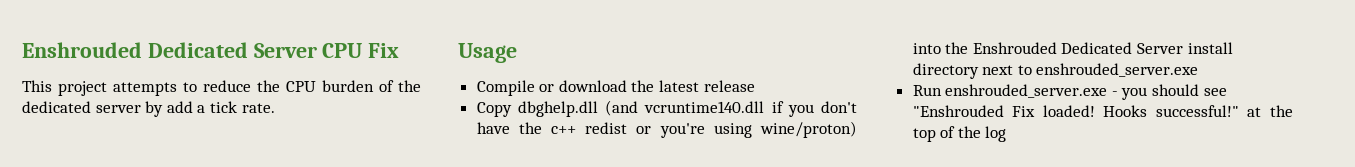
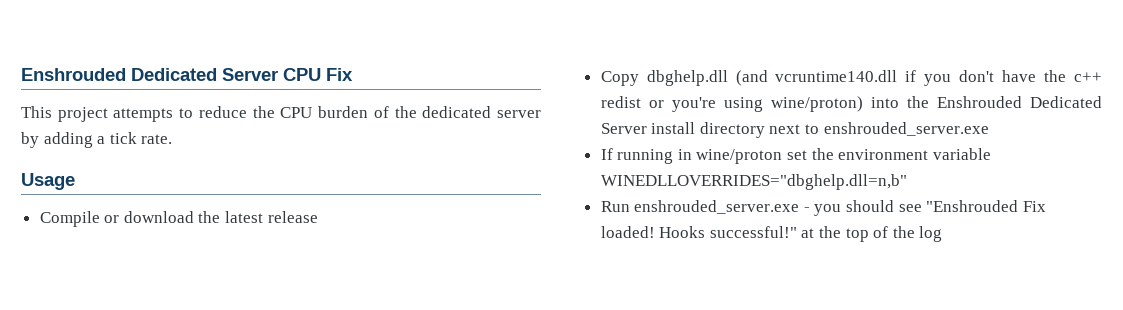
- This project attempts to reduce the CPU burden of the dedicated server by add a tick rate.
+ This project attempts to reduce the CPU burden of the dedicated server by adding a tick rate.
+ If running in wine/proton set the environment variable WINEDLLOVERRIDES="dbghelp.dll=n,b"

